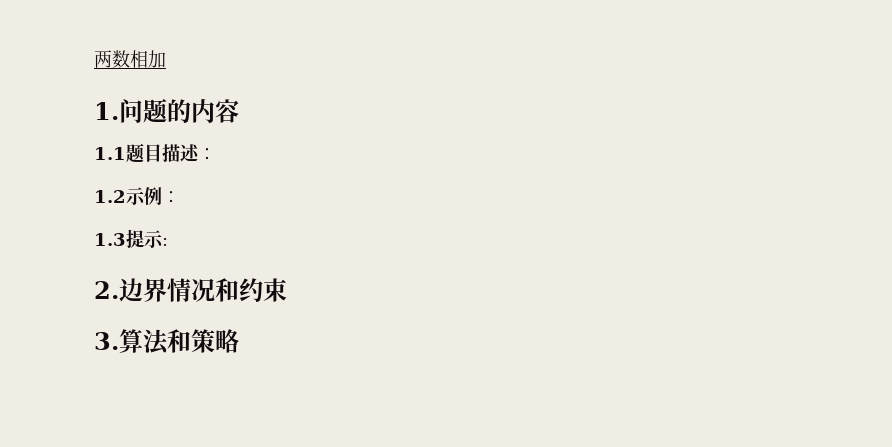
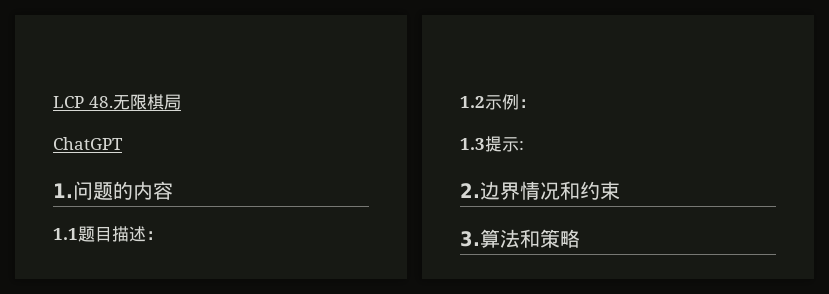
- 两数相加
+ LCP 48.无限棋局
+ ChatGPT

